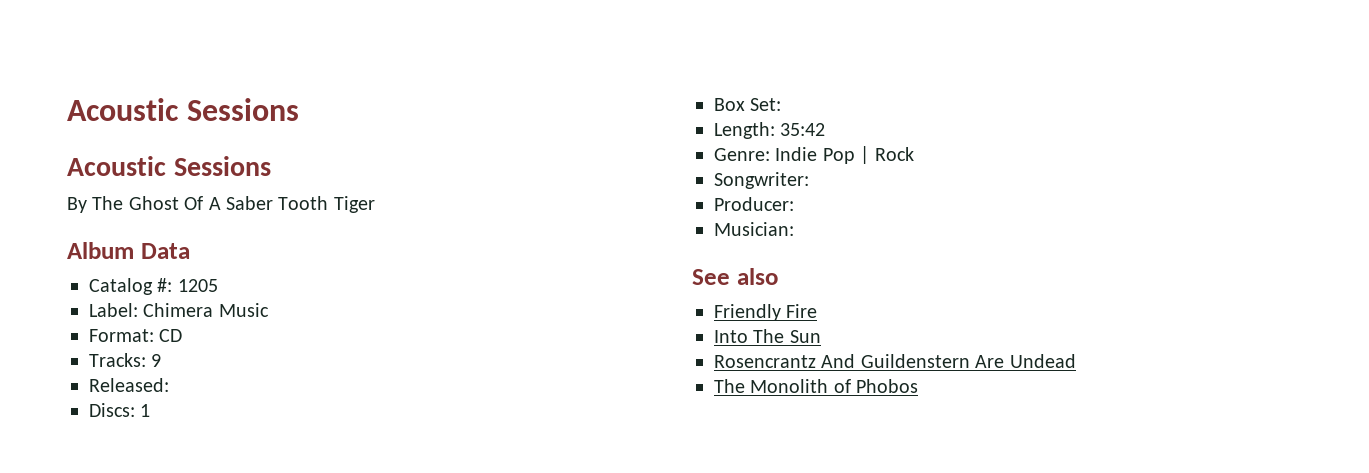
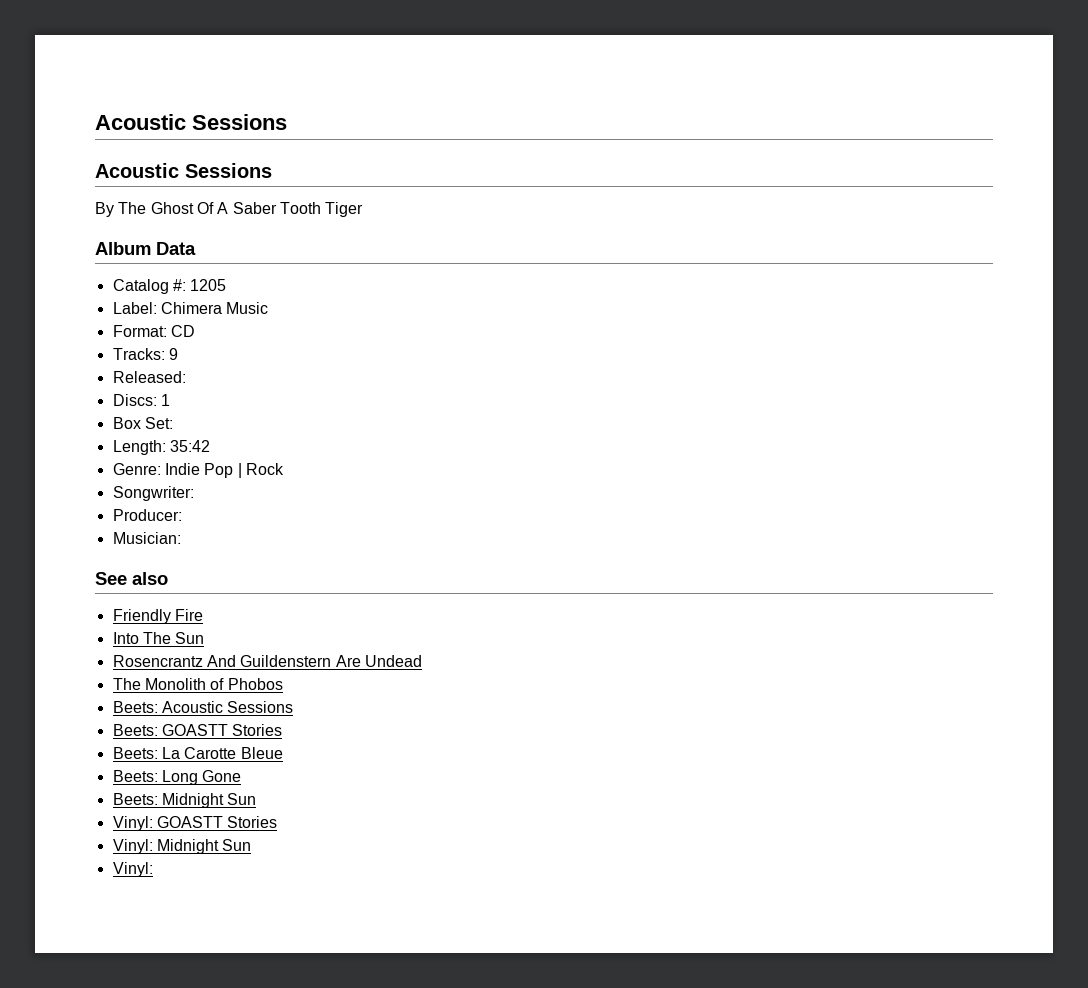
+ Beets: Acoustic Sessions
+ Beets: GOASTT Stories
+ Beets: La Carotte Bleue
+ Beets: Long Gone
+ Beets: Midnight Sun
+ Vinyl: GOASTT Stories
+ Vinyl: Midnight Sun
+ Vinyl:

